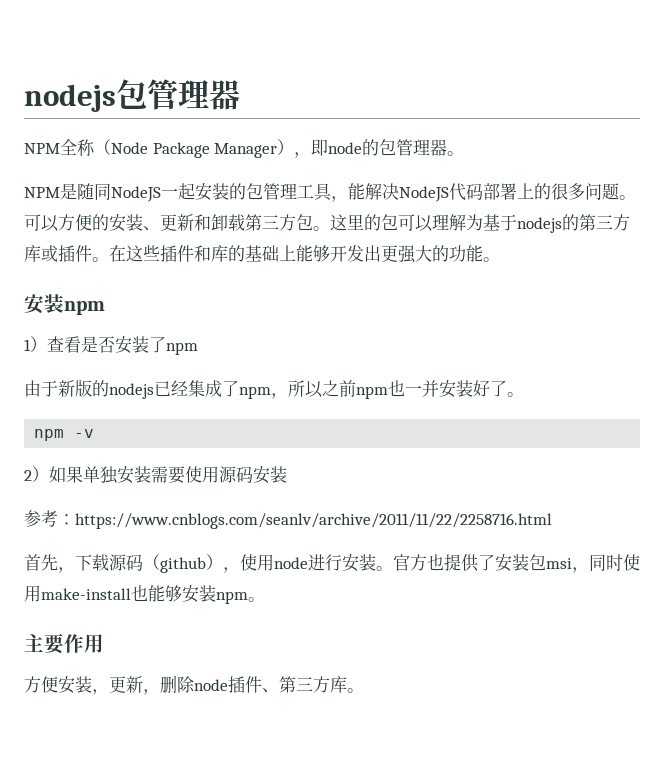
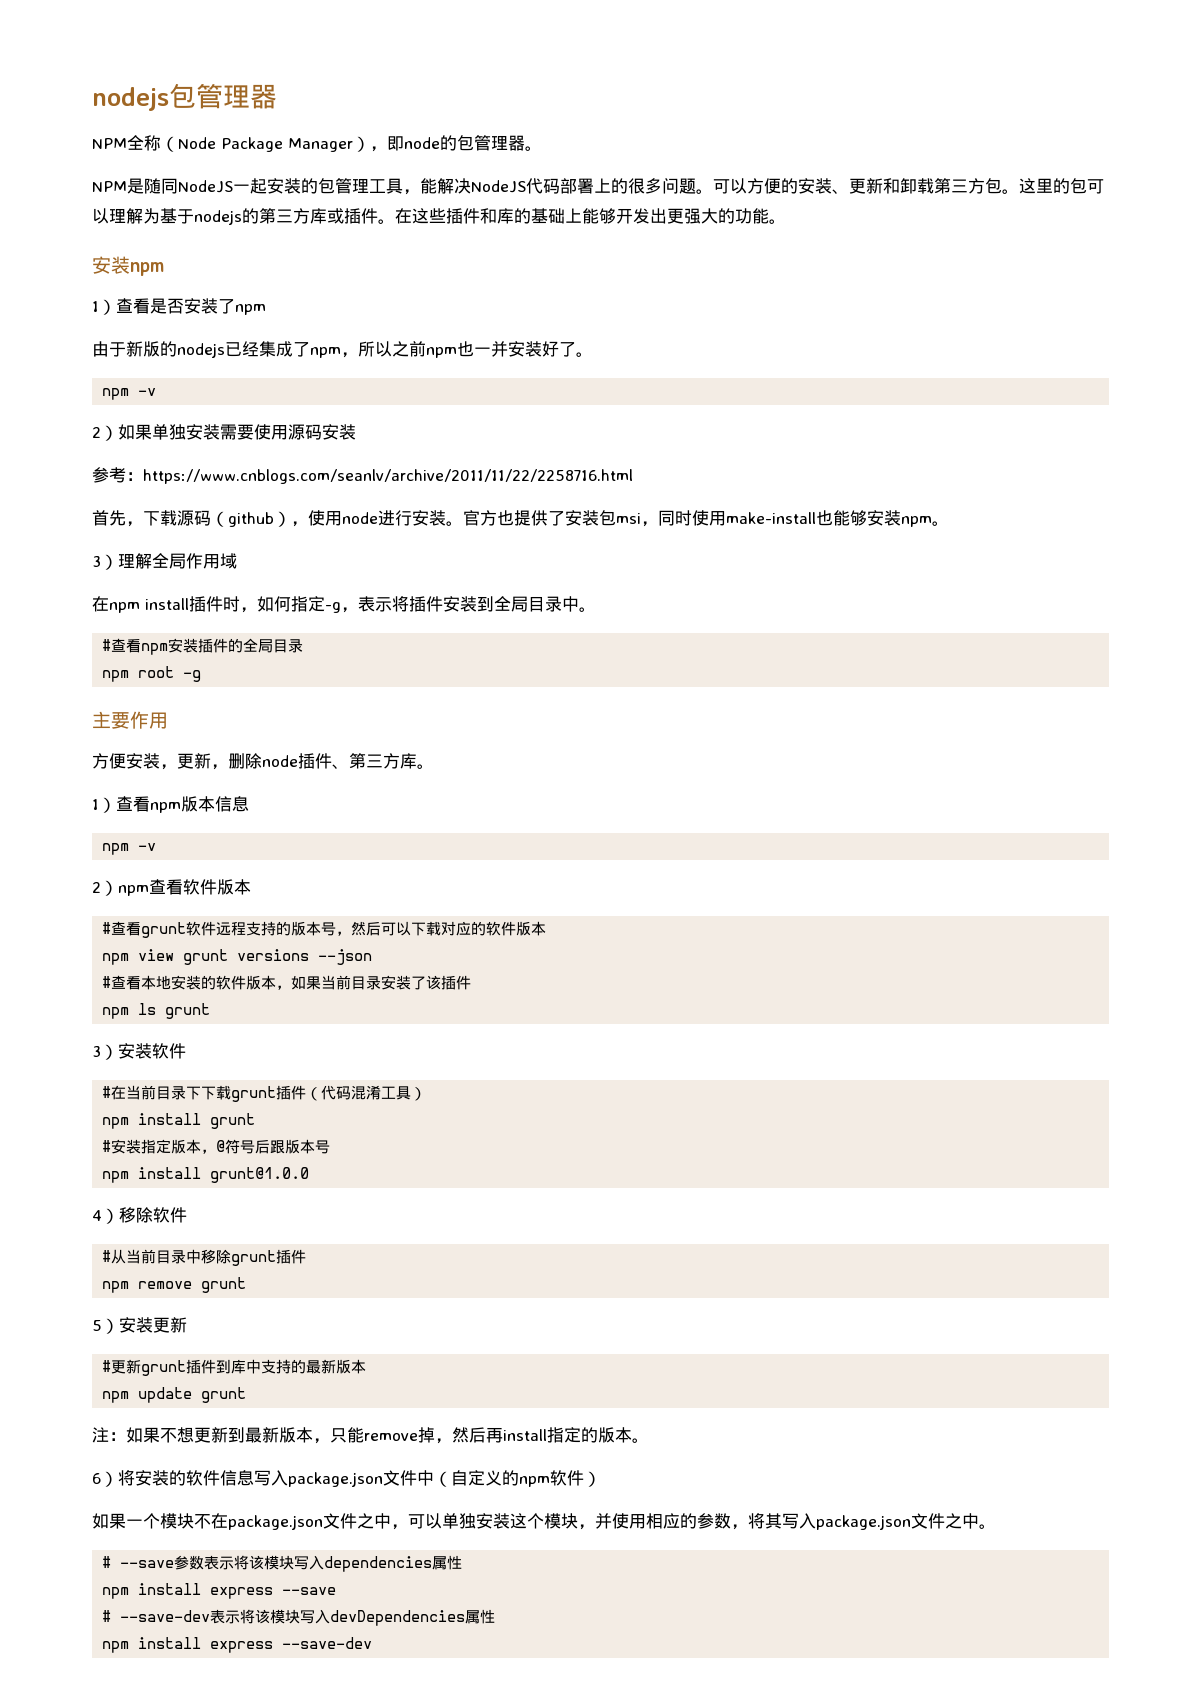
+ 3）理解全局作用域
+ 在npm install插件时，如何指定-g，表示将插件安装到全局目录中。
+ #查看npm安装插件的全局目录
+ npm root -g
+ 1）查看npm版本信息
+ npm -v
+ 2）npm查看软件版本
+ #查看grunt软件远程支持的版本号，然后可以下载对应的软件版本
+ npm view grunt versions --json
+ #查看本地安装的软件版本，如果当前目录安装了该插件
+ npm ls grunt
+ 3）安装软件
+ #在当前目录下下载grunt插件（代码混淆工具）
+ npm install grunt
+ #安装指定版本，@符号后跟版本号
+ npm install grunt@1.0.0
+ 4）移除软件
+ #从当前目录中移除grunt插件
+ npm remove grunt
+ 5）安装更新
+ #更新grunt插件到库中支持的最新版本
+ npm update grunt
+ 注：如果不想更新到最新版本，只能remove掉，然后再install指定的版本。
+ 6）将安装的软件信息写入package.json文件中（自定义的npm软件）
+ 如果一个模块不在package.json文件之中，可以单独安装这个模块，并使用相应的参数，将其写入package.json文件之中。
+ # --save参数表示将该模块写入dependencies属性
+ npm install express --save
+ # --save-dev表示将该模块写入devDependencies属性
+ npm install express --save-dev

